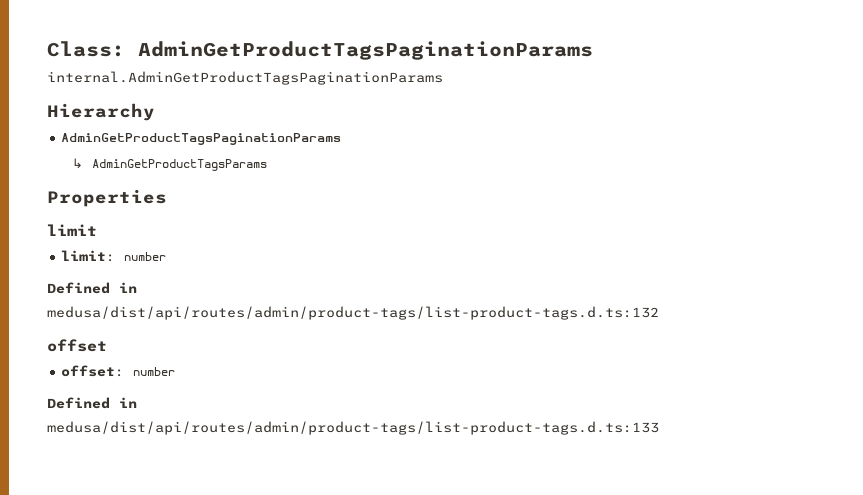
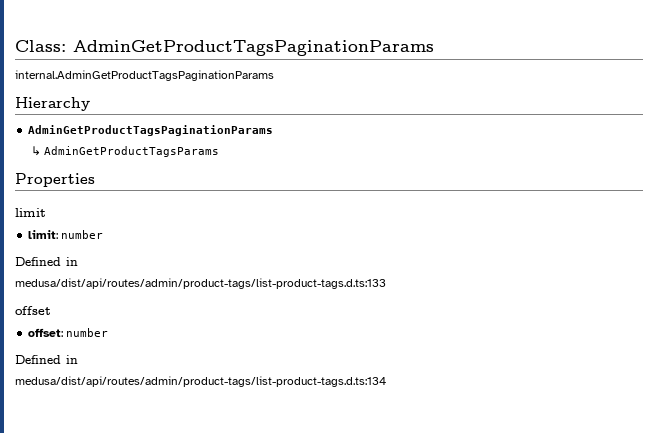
- medusa/dist/api/routes/admin/product-tags/list-product-tags.d.ts:132
+ medusa/dist/api/routes/admin/product-tags/list-product-tags.d.ts:133
- medusa/dist/api/routes/admin/product-tags/list-product-tags.d.ts:133
+ medusa/dist/api/routes/admin/product-tags/list-product-tags.d.ts:134

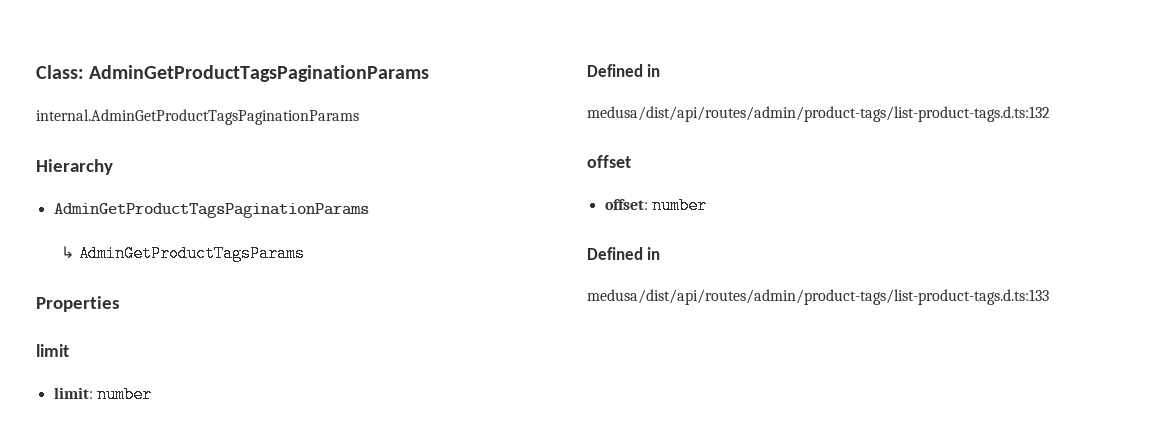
- medusa/dist/api/routes/admin/product-tags/list-product-tags.d.ts:133
+ medusa/dist/api/routes/admin/product-tags/list-product-tags.d.ts:132
- medusa/dist/api/routes/admin/product-tags/list-product-tags.d.ts:134
+ medusa/dist/api/routes/admin/product-tags/list-product-tags.d.ts:133

